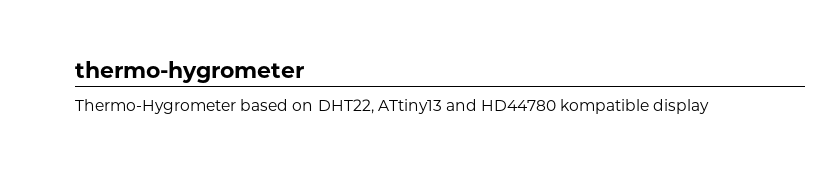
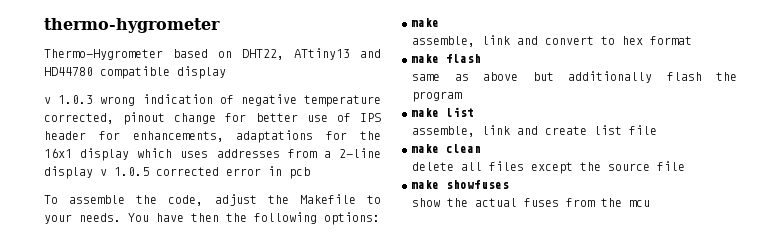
- Thermo-Hygrometer based on DHT22, ATtiny13 and HD44780 kompatible display
+ Thermo-Hygrometer based on DHT22, ATtiny13 and HD44780 compatible display
+ v 1.0.3 wrong indication of negative temperature corrected, pinout change for better use of IPS header for enhancements, adaptations for the 16x1 display which uses addresses from a 2-line display v 1.0.5 corrected error in pcb
+ To assemble the code, adjust the Makefile to your needs. You have then the following options:
+ make
+ assemble, link and convert to hex format
+ make flash
+ same as above but additionally flash the program
+ make list
+ assemble, link and create list file
+ make clean
+ delete all files except the source file
+ make showfuses
+ show the actual fuses from the mcu

